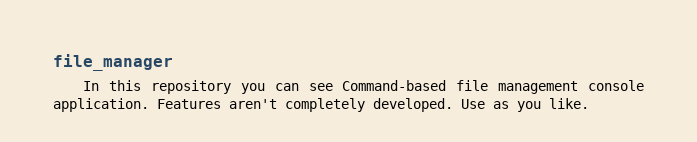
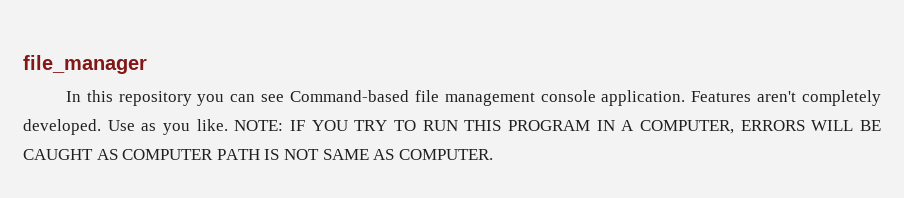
+ NOTE: IF YOU TRY TO RUN THIS PROGRAM IN A COMPUTER, ERRORS WILL BE CAUGHT AS COMPUTER PATH IS NOT SAME AS COMPUTER.

